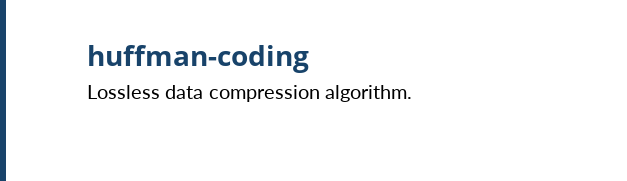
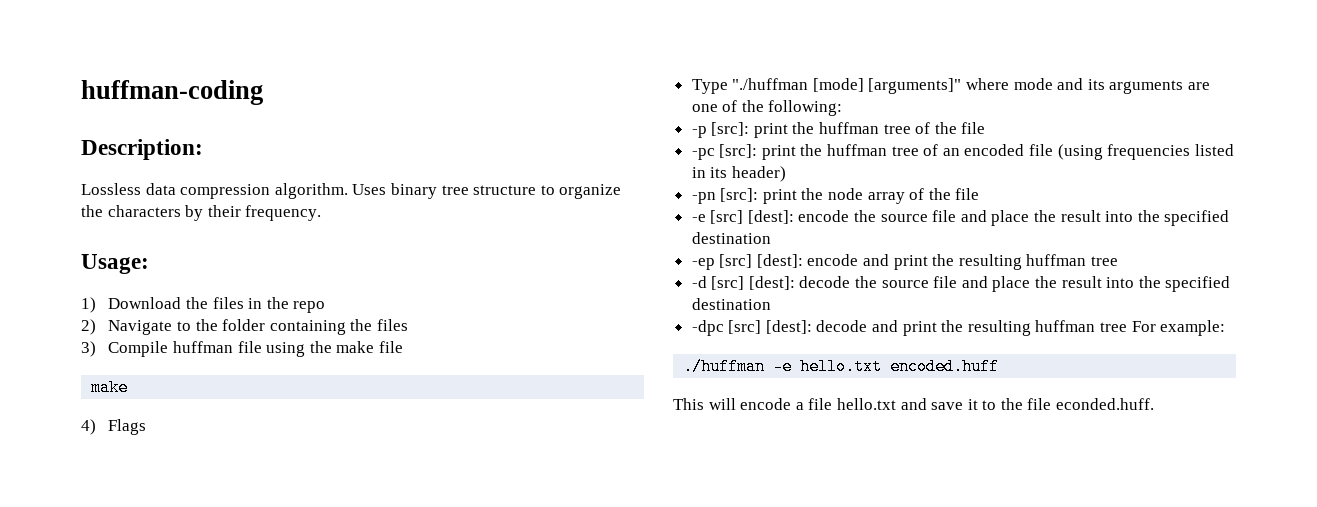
+ Description:
+ Uses binary tree structure to organize the characters by their frequency.
+ Usage:
+ 1) Download the files in the repo
+ 2) Navigate to the folder containing the files
+ 3) Compile huffman file using the make file
+ make
+ 4) Flags
+ Type "./huffman [mode] [arguments]" where mode and its arguments are one of the following:
+ -p [src]: print the huffman tree of the file
+ -pc [src]: print the huffman tree of an encoded file (using frequencies listed in its header)
+ -pn [src]: print the node array of the file
+ -e [src] [dest]: encode the source file and place the result into the specified destination
+ -ep [src] [dest]: encode and print the resulting huffman tree
+ -d [src] [dest]: decode the source file and place the result into the specified destination
+ -dpc [src] [dest]: decode and print the resulting huffman tree For example:
+ ./huffman -e hello.txt encoded.huff
+ This will encode a file hello.txt and save it to the file econded.huff.

